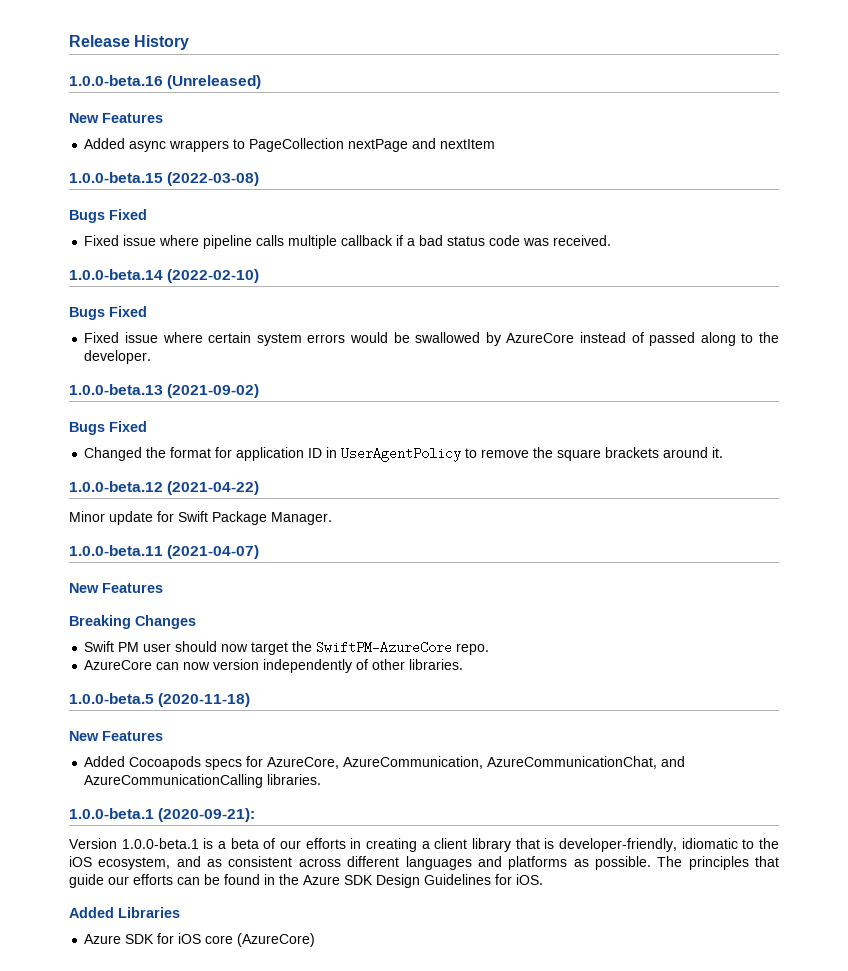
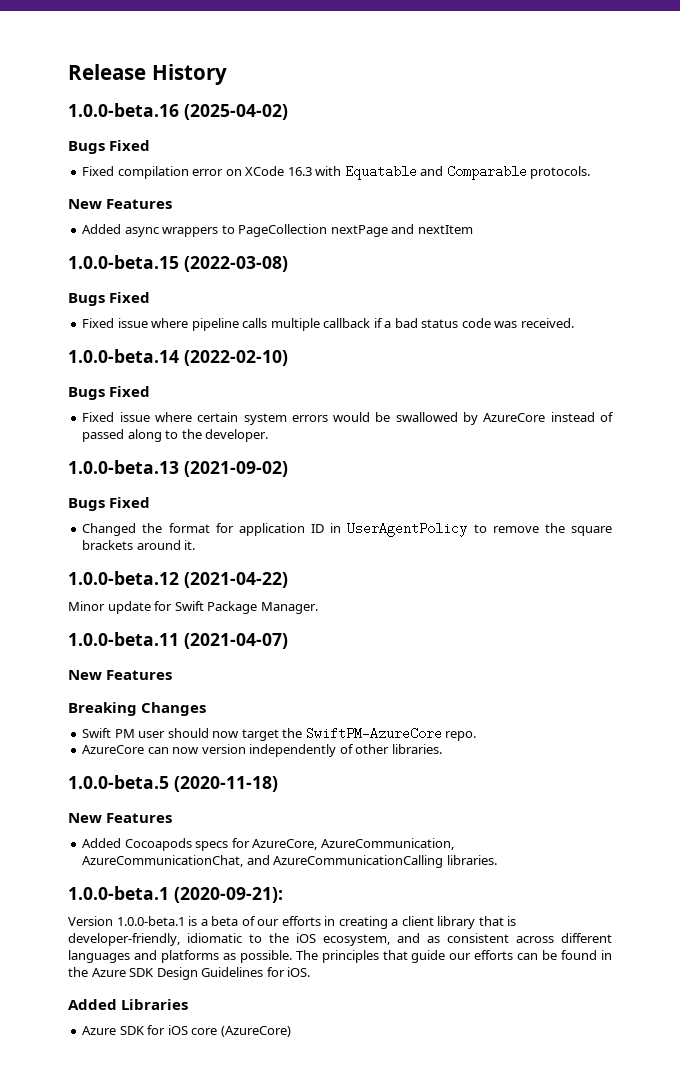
- 1.0.0-beta.16 (Unreleased)
+ 1.0.0-beta.16 (2025-04-02)
+ Bugs Fixed
+ Fixed compilation error on XCode 16.3 with Equatable and Comparable protocols.

